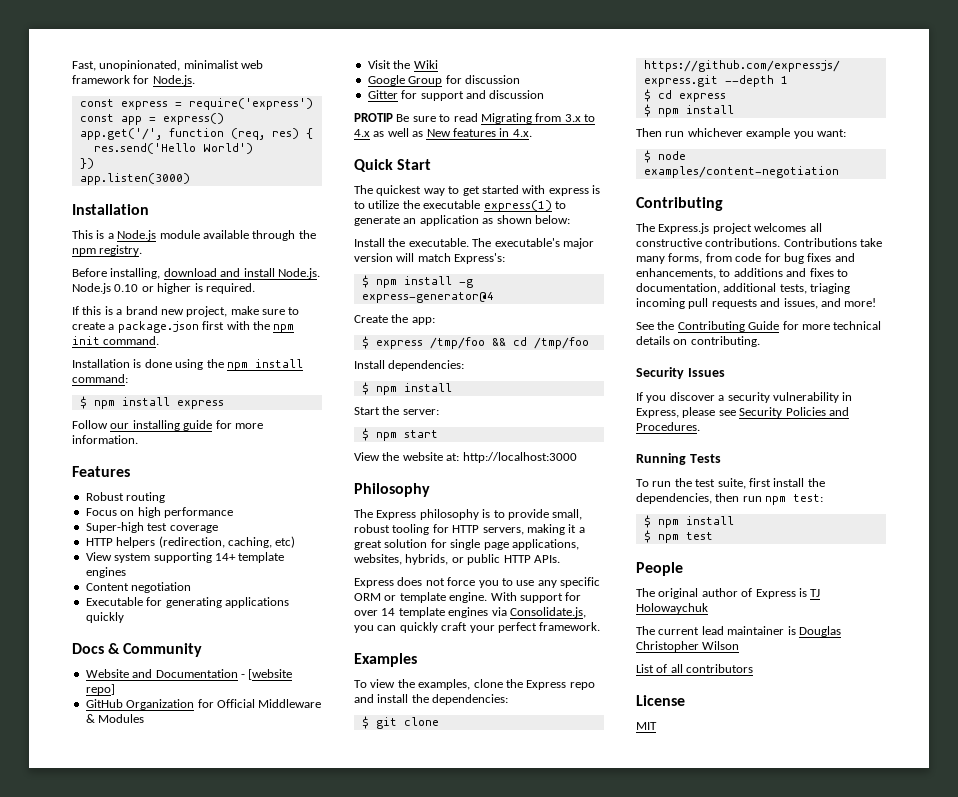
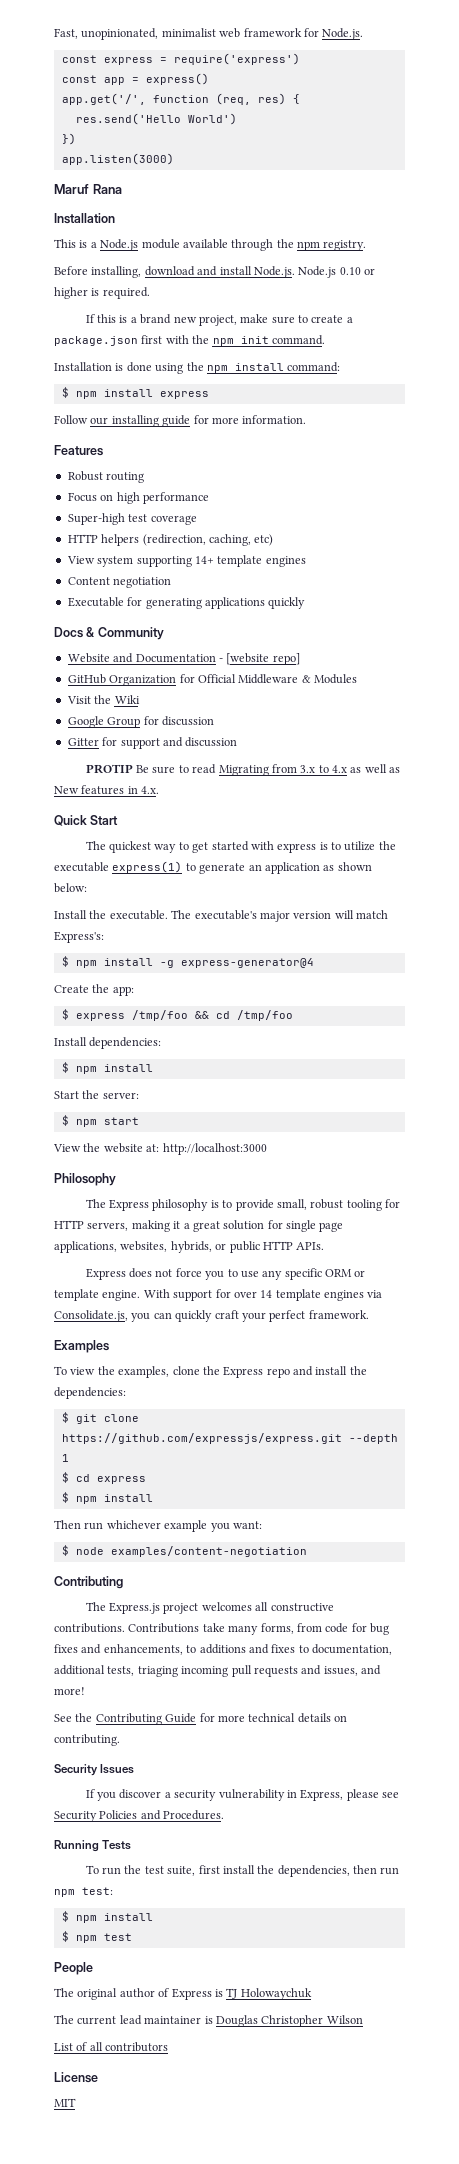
+ Maruf Rana

